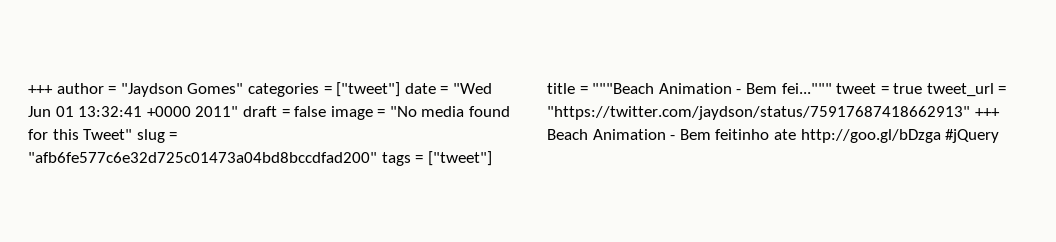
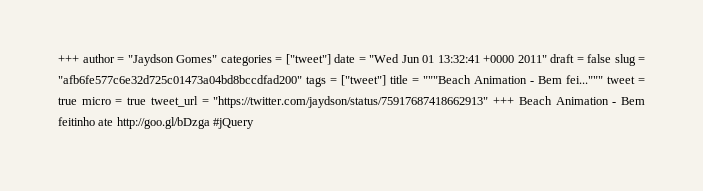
- +++ author = "Jaydson Gomes" categories = ["tweet"] date = "Wed Jun 01 13:32:41 +0000 2011" draft = false image = "No media found for this Tweet" slug = "afb6fe577c6e32d725c01473a04bd8bccdfad200" tags = ["tweet"] title = """Beach Animation - Bem fei...""" tweet = true tweet_url = "https://twitter.com/jaydson/status/75917687418662913" +++ Beach Animation - Bem feitinho ate http://goo.gl/bDzga #jQuery
+ +++ author = "Jaydson Gomes" categories = ["tweet"] date = "Wed Jun 01 13:32:41 +0000 2011" draft = false slug = "afb6fe577c6e32d725c01473a04bd8bccdfad200" tags = ["tweet"] title = """Beach Animation - Bem fei...""" tweet = true micro = true tweet_url = "https://twitter.com/jaydson/status/75917687418662913" +++ Beach Animation - Bem feitinho ate http://goo.gl/bDzga #jQuery

